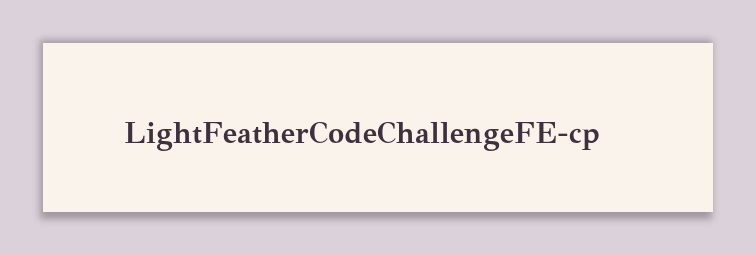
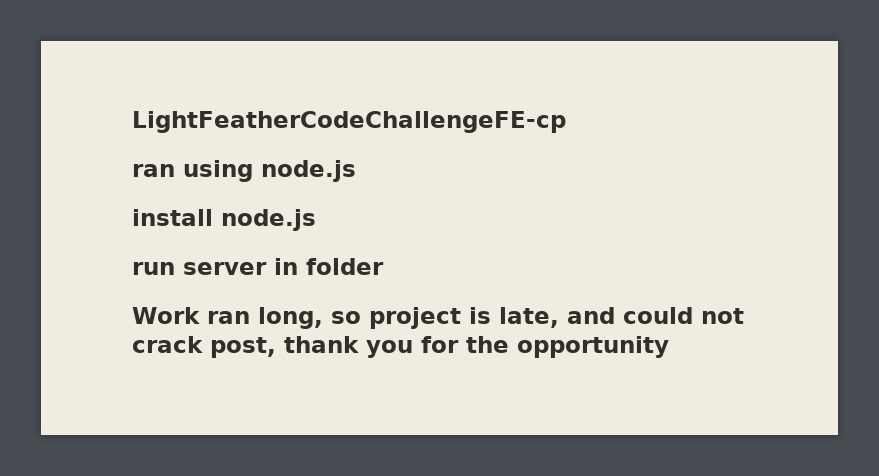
+ ran using node.js
+ install node.js
+ run server in folder
+ Work ran long, so project is late, and could not crack post, thank you for the opportunity

